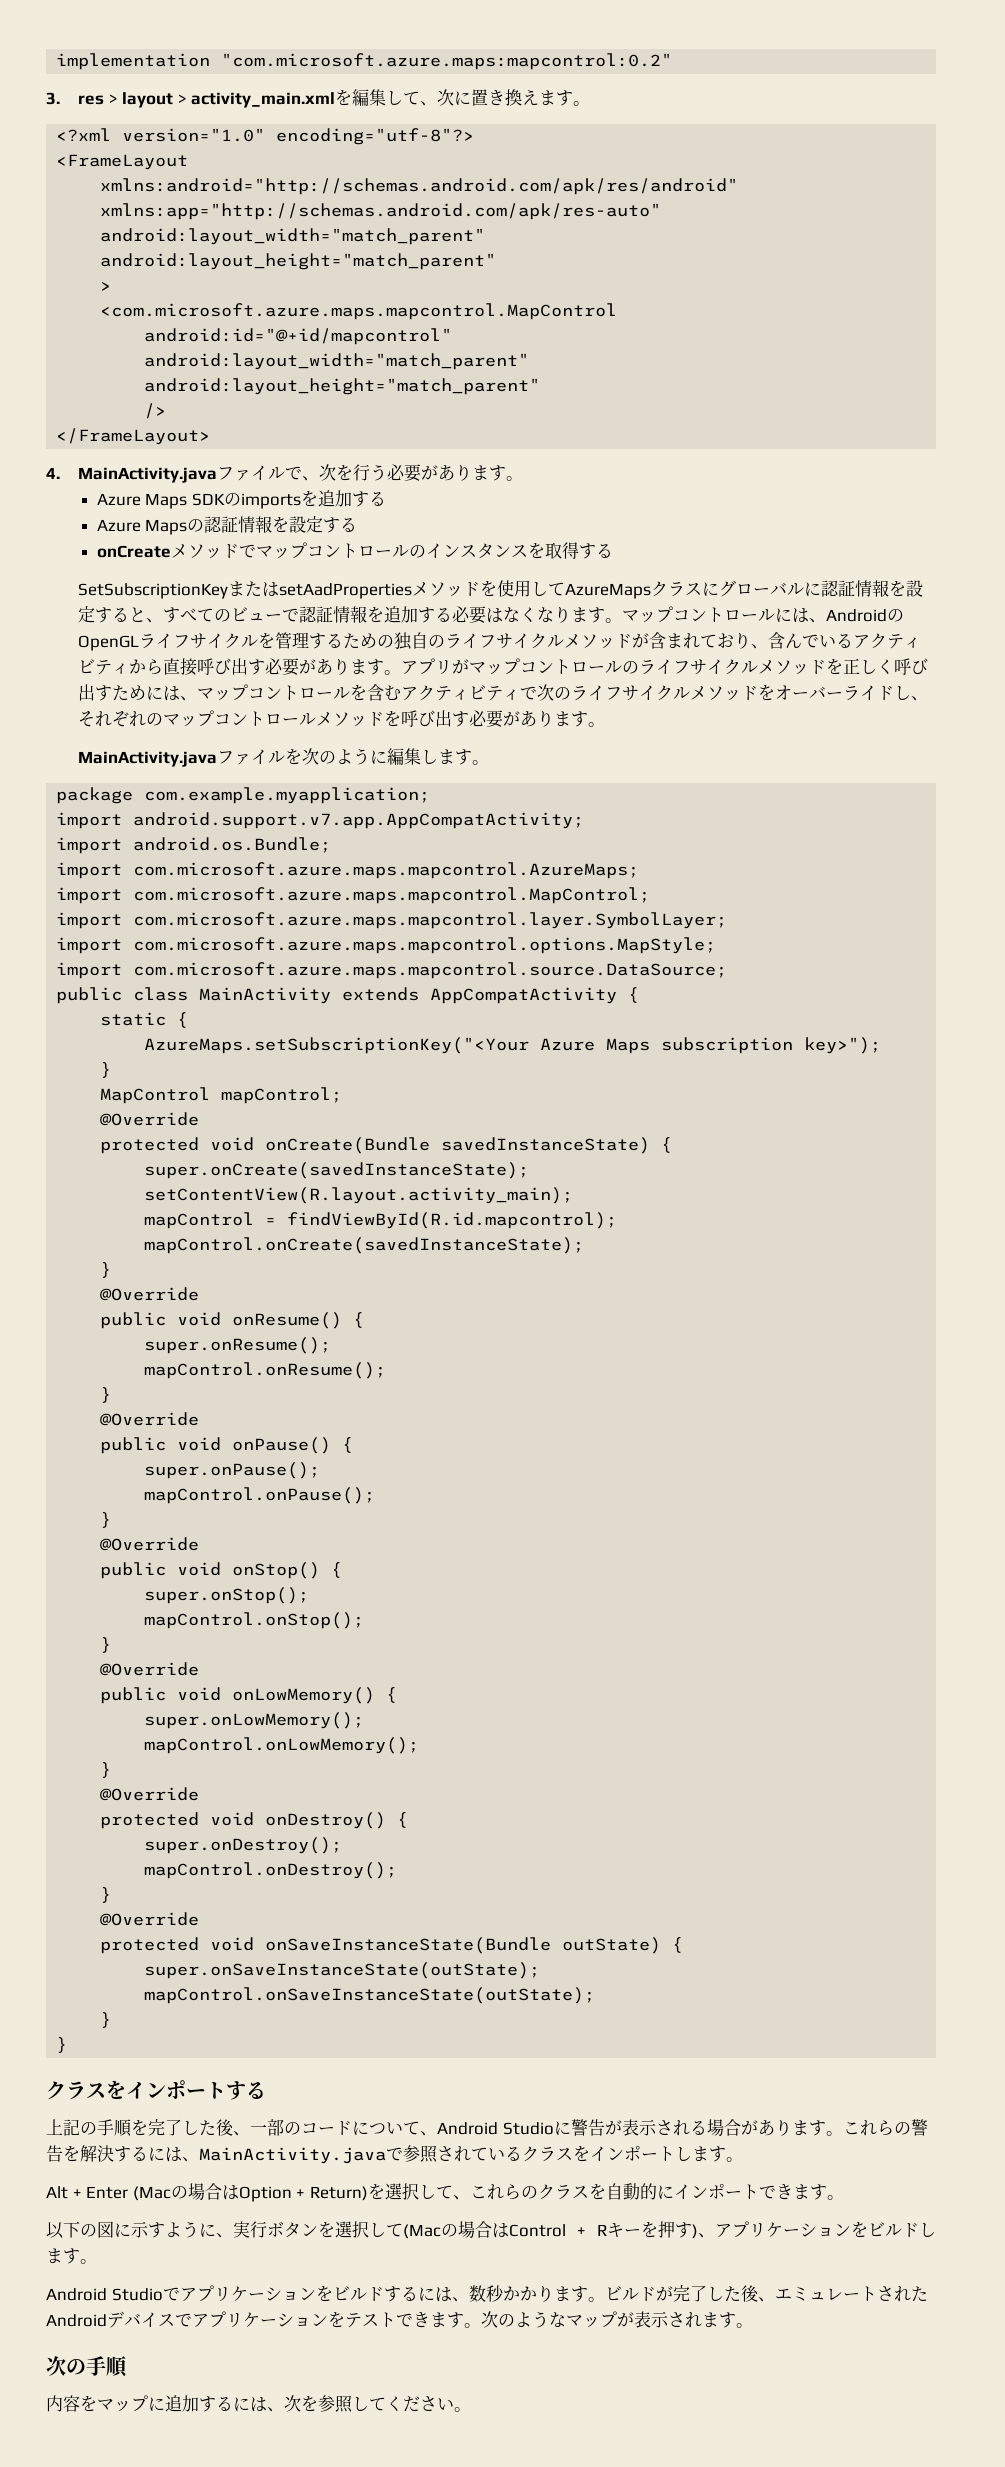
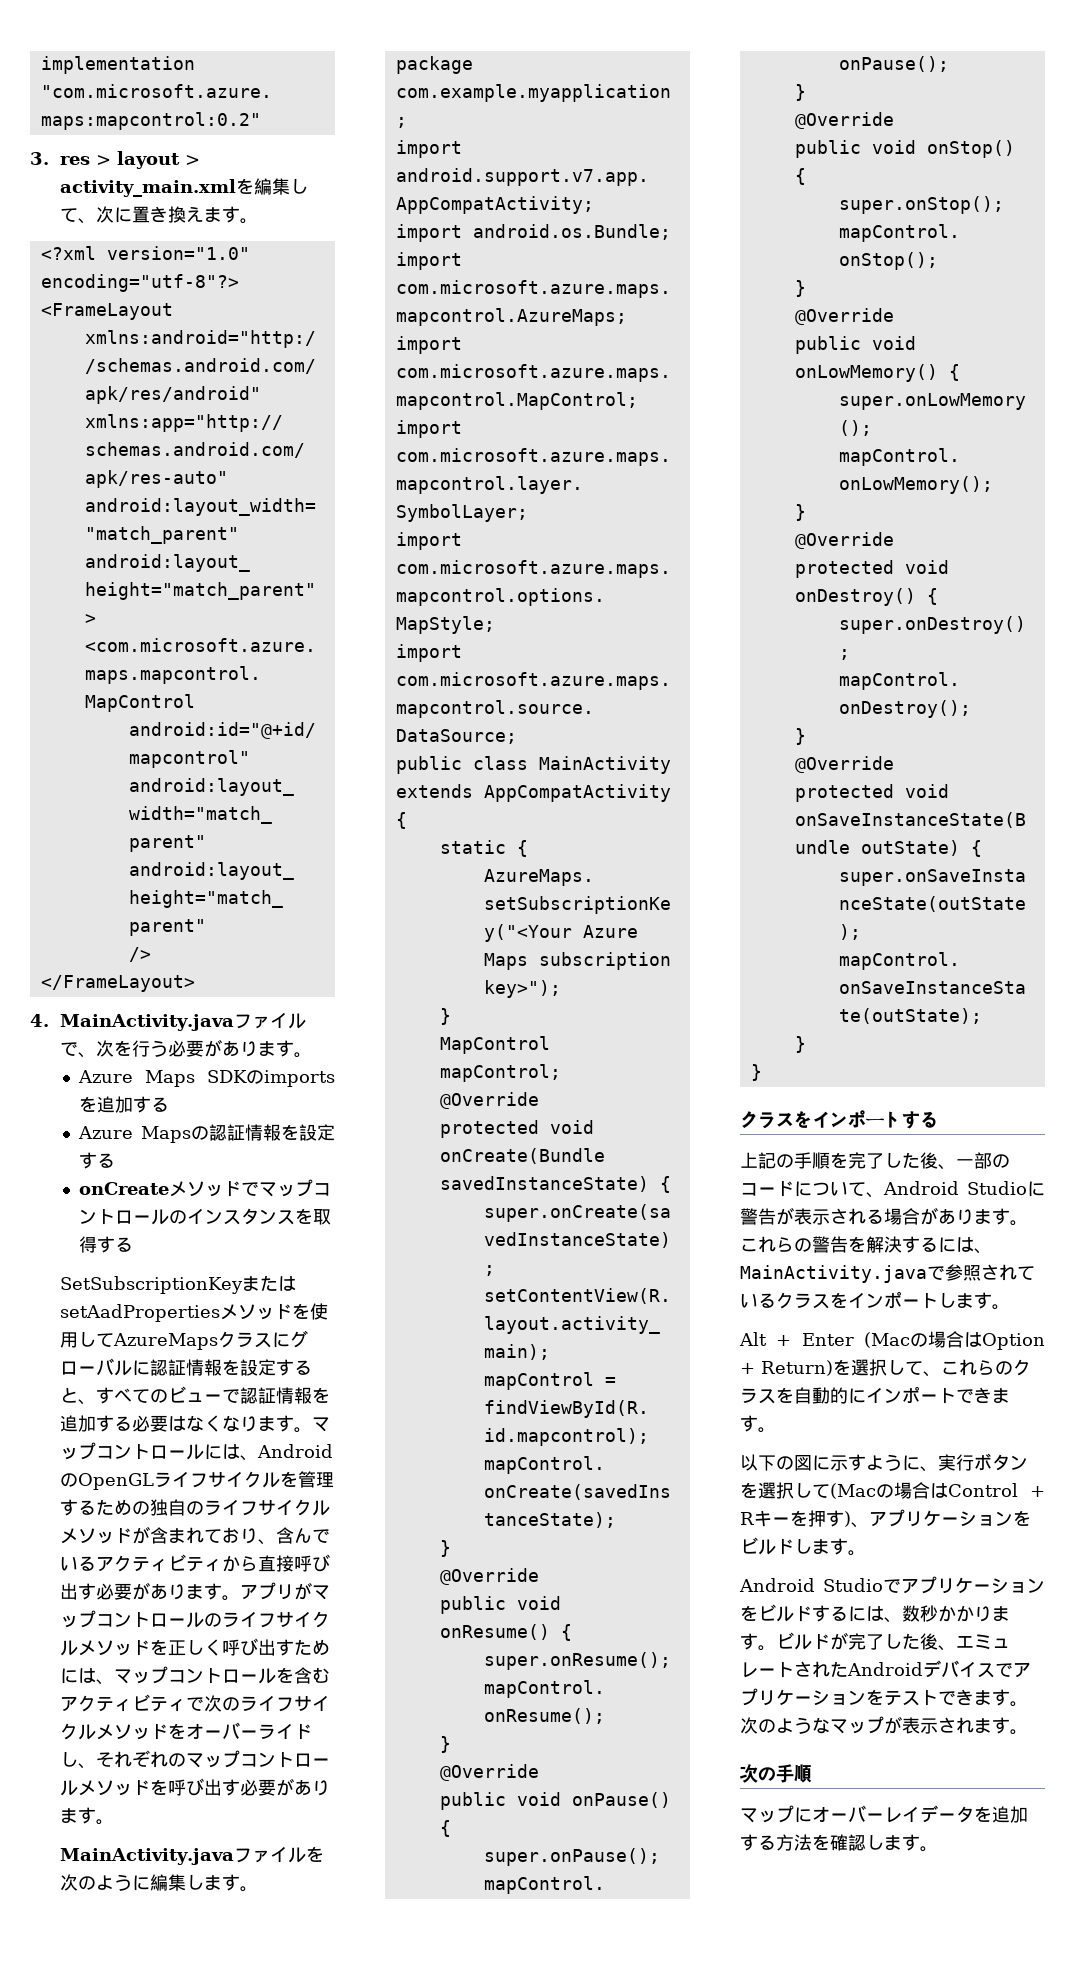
- 内容をマップに追加するには、次を参照してください。
+ マップにオーバーレイデータを追加する方法を確認します。

